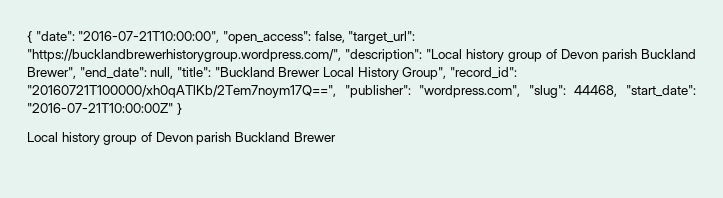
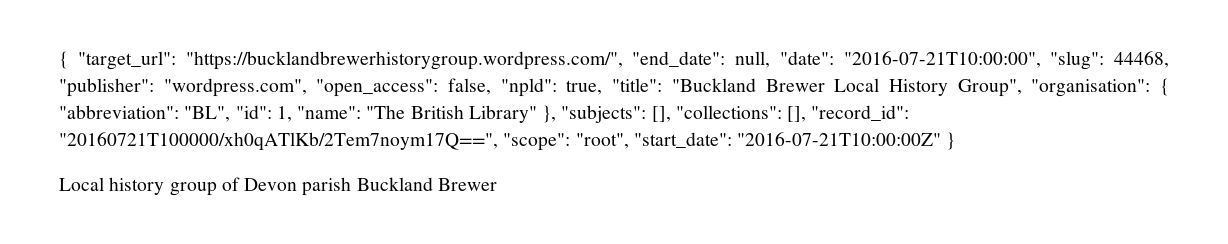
- { "date": "2016-07-21T10:00:00", "open_access": false, "target_url": "https://bucklandbrewerhistorygroup.wordpress.com/", "description": "Local history group of Devon parish Buckland Brewer", "end_date": null, "title": "Buckland Brewer Local History Group", "record_id": "20160721T100000/xh0qATlKb/2Tem7noym17Q==", "publisher": "wordpress.com", "slug": 44468, "start_date": "2016-07-21T10:00:00Z" }
+ { "target_url": "https://bucklandbrewerhistorygroup.wordpress.com/", "end_date": null, "date": "2016-07-21T10:00:00", "slug": 44468, "publisher": "wordpress.com", "open_access": false, "npld": true, "title": "Buckland Brewer Local History Group", "organisation": { "abbreviation": "BL", "id": 1, "name": "The British Library" }, "subjects": [], "collections": [], "record_id": "20160721T100000/xh0qATlKb/2Tem7noym17Q==", "scope": "root", "start_date": "2016-07-21T10:00:00Z" }

